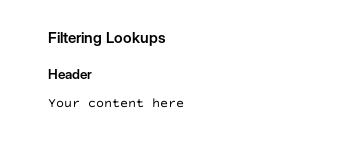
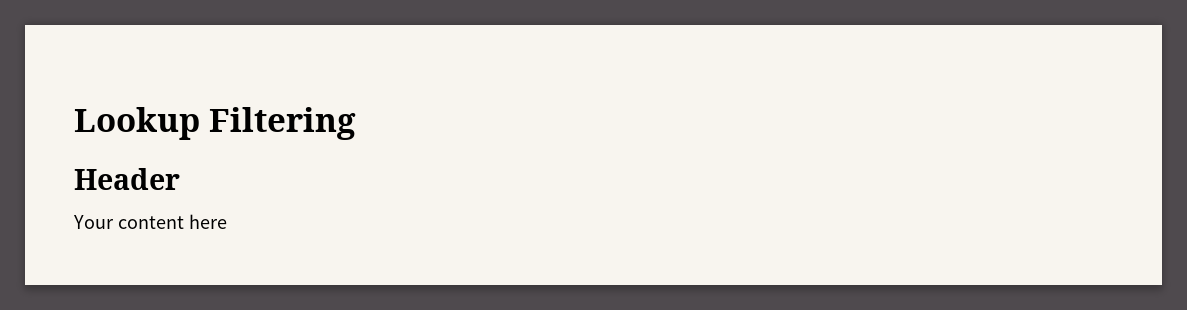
- Filtering Lookups
+ Lookup Filtering

